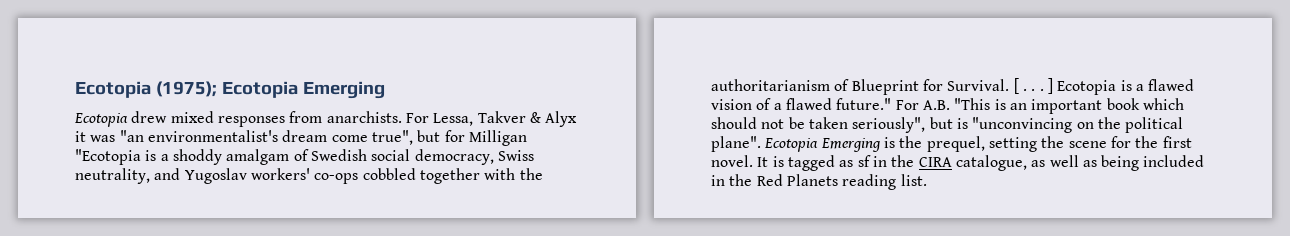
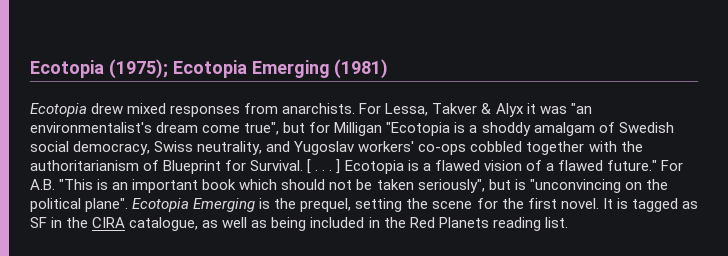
- Ecotopia (1975); Ecotopia Emerging
+ Ecotopia (1975); Ecotopia Emerging (1981)
- It is tagged as sf in the CIRA catalogue, as well as being included in the Red Planets reading list.
+ It is tagged as SF in the CIRA catalogue, as well as being included in the Red Planets reading list.

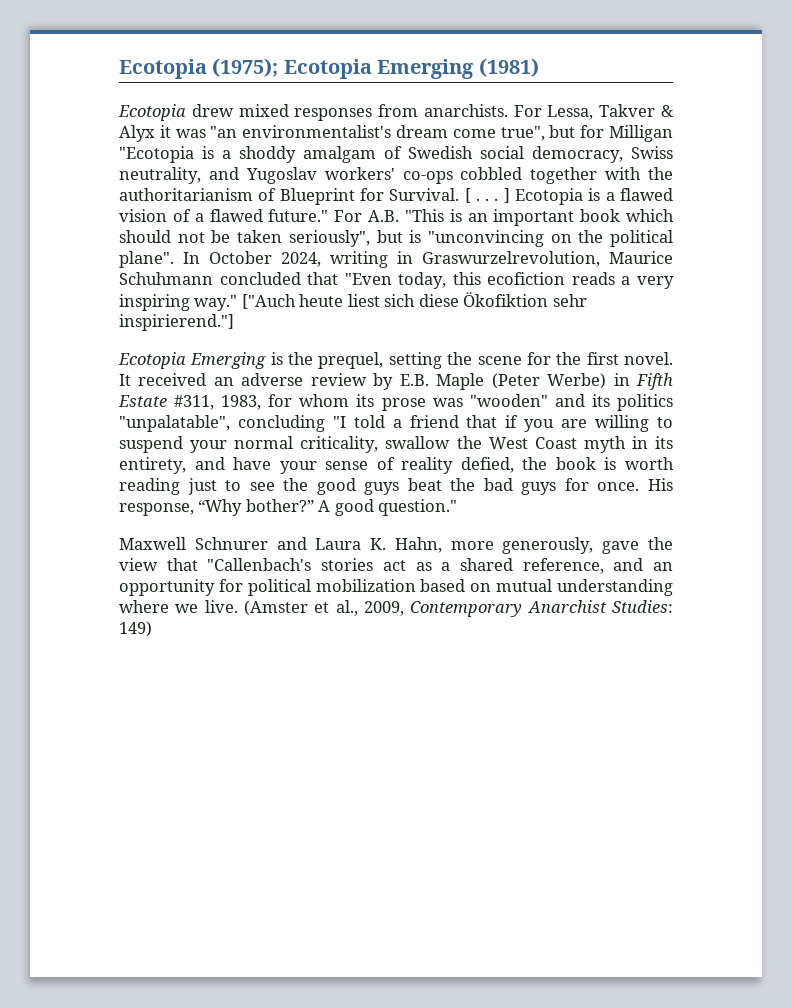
- For A.B. "This is an important book which should not be taken seriously", but is "unconvincing on the political plane". Ecotopia Emerging is the prequel, setting the scene for the first novel.
+ For A.B. "This is an important book which should not be taken seriously", but is "unconvincing on the political plane". In October 2024, writing in Graswurzelrevolution, Maurice Schuhmann concluded that "Even today, this ecofiction reads a very inspiring way." ["Auch heute liest sich diese Ökofiktion sehr inspirierend."]
+ Ecotopia Emerging is the prequel, setting the scene for the first novel.
- It is tagged as SF in the CIRA catalogue, as well as being included in the Red Planets reading list.
+ It received an adverse review by E.B. Maple (Peter Werbe) in Fifth Estate #311, 1983, for whom its prose was "wooden" and its politics "unpalatable", concluding "I told a friend that if you are willing to suspend your normal criticality, swallow the West Coast myth in its entirety, and have your sense of reality defied, the book is worth reading just to see the good guys beat the bad guys for once. His response, “Why bother?” A good question."
+ Maxwell Schnurer and Laura K. Hahn, more generously, gave the view that "Callenbach's stories act as a shared reference, and an opportunity for political mobilization based on mutual understanding where we live. (Amster et al., 2009, Contemporary Anarchist Studies: 149)

